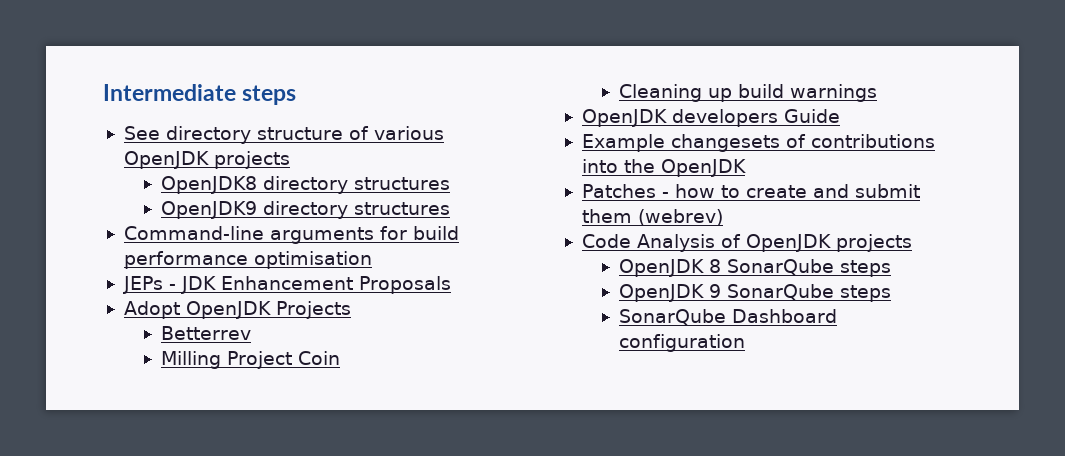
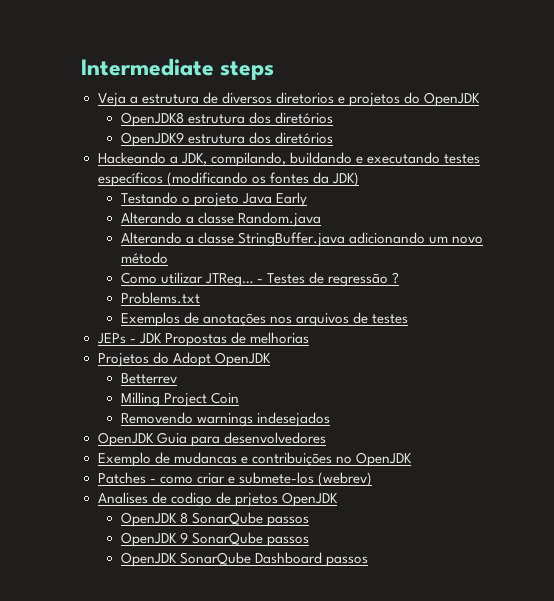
- See directory structure of various OpenJDK projects
+ Veja a estrutura de diversos diretorios e projetos do OpenJDK
- OpenJDK8 directory structures
- OpenJDK9 directory structures
- Command-line arguments for build performance optimisation
- JEPs - JDK Enhancement Proposals
- Adopt OpenJDK Projects
+ OpenJDK8 estrutura dos diretórios
+ OpenJDK9 estrutura dos diretórios
+ Hackeando a JDK, compilando, buildando e executando testes específicos (modificando os fontes da JDK)
+ Testando o projeto Java Early
+ Alterando a classe Random.java
+ Alterando a classe StringBuffer.java adicionando um novo método
+ Como utilizar JTReg… - Testes de regressão ?
+ Problems.txt
+ Exemplos de anotações nos arquivos de testes
+ JEPs - JDK Propostas de melhorias
+ Projetos do Adopt OpenJDK
- Cleaning up build warnings
- OpenJDK developers Guide
- Example changesets of contributions into the OpenJDK
- Patches - how to create and submit them (webrev)
- Code Analysis of OpenJDK projects
+ Removendo warnings indesejados
+ OpenJDK Guia para desenvolvedores
+ Exemplo de mudancas e contribuições no OpenJDK
+ Patches - como criar e submete-los (webrev)
+ Analises de codigo de prjetos OpenJDK
- OpenJDK 8 SonarQube steps
+ OpenJDK 8 SonarQube passos
- OpenJDK 9 SonarQube steps
- SonarQube Dashboard configuration
+ OpenJDK 9 SonarQube passos
+ OpenJDK SonarQube Dashboard passos

